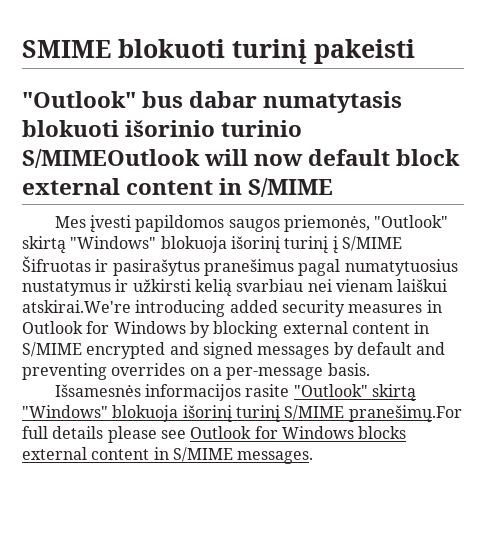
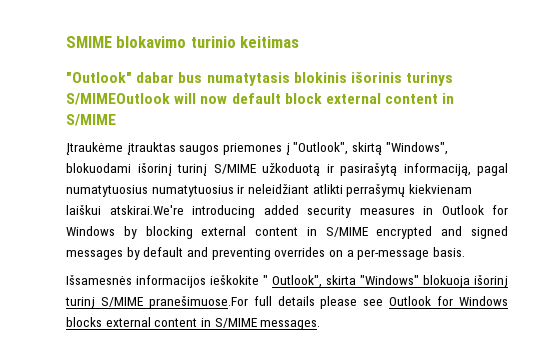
- SMIME blokuoti turinį pakeisti
- "Outlook" bus dabar numatytasis blokuoti išorinio turinio S/MIMEOutlook will now default block external content in S/MIME
+ SMIME blokavimo turinio keitimas
+ "Outlook" dabar bus numatytasis blokinis išorinis turinys S/MIMEOutlook will now default block external content in S/MIME
- Mes įvesti papildomos saugos priemonės, "Outlook" skirtą "Windows" blokuoja išorinį turinį į S/MIME Šifruotas ir pasirašytus pranešimus pagal numatytuosius nustatymus ir užkirsti kelią svarbiau nei vienam laiškui atskirai.We're introducing added security measures in Outlook for Windows by blocking external content in S/MIME encrypted and signed messages by default and preventing overrides on a per-message basis.
+ Įtraukėme įtrauktas saugos priemones į "Outlook", skirtą "Windows", blokuodami išorinį turinį S/MIME užkoduotą ir pasirašytą informaciją, pagal numatytuosius numatytuosius ir neleidžiant atlikti perrašymų kiekvienam laiškui atskirai.We're introducing added security measures in Outlook for Windows by blocking external content in S/MIME encrypted and signed messages by default and preventing overrides on a per-message basis.
- Išsamesnės informacijos rasite "Outlook" skirtą "Windows" blokuoja išorinį turinį S/MIME pranešimų.For full details please see Outlook for Windows blocks external content in S/MIME messages.
+ Išsamesnės informacijos ieškokite " Outlook", skirta "Windows" blokuoja išorinį turinį S/MIME pranešimuose.For full details please see Outlook for Windows blocks external content in S/MIME messages.

